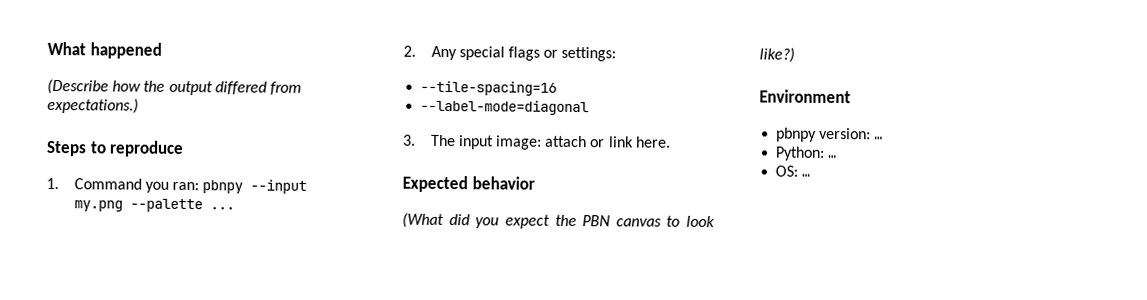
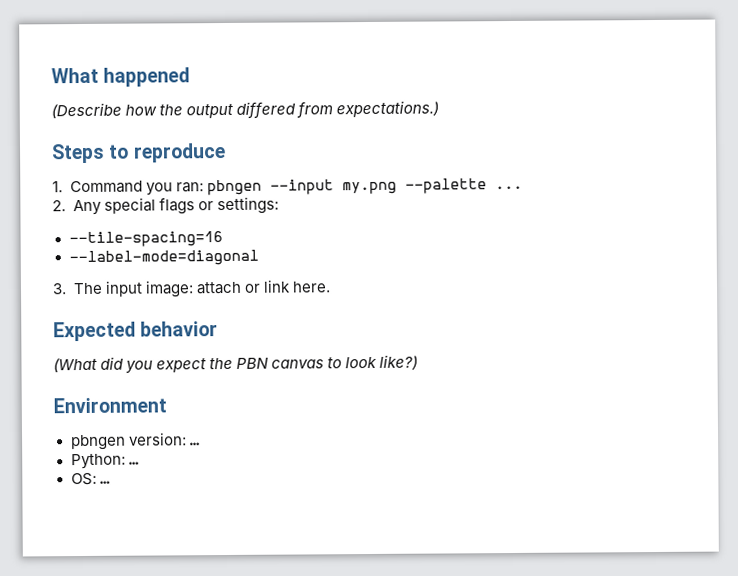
- 1. Command you ran: pbnpy --input my.png --palette ...
+ 1. Command you ran: pbngen --input my.png --palette ...
- pbnpy version: …
+ pbngen version: …

